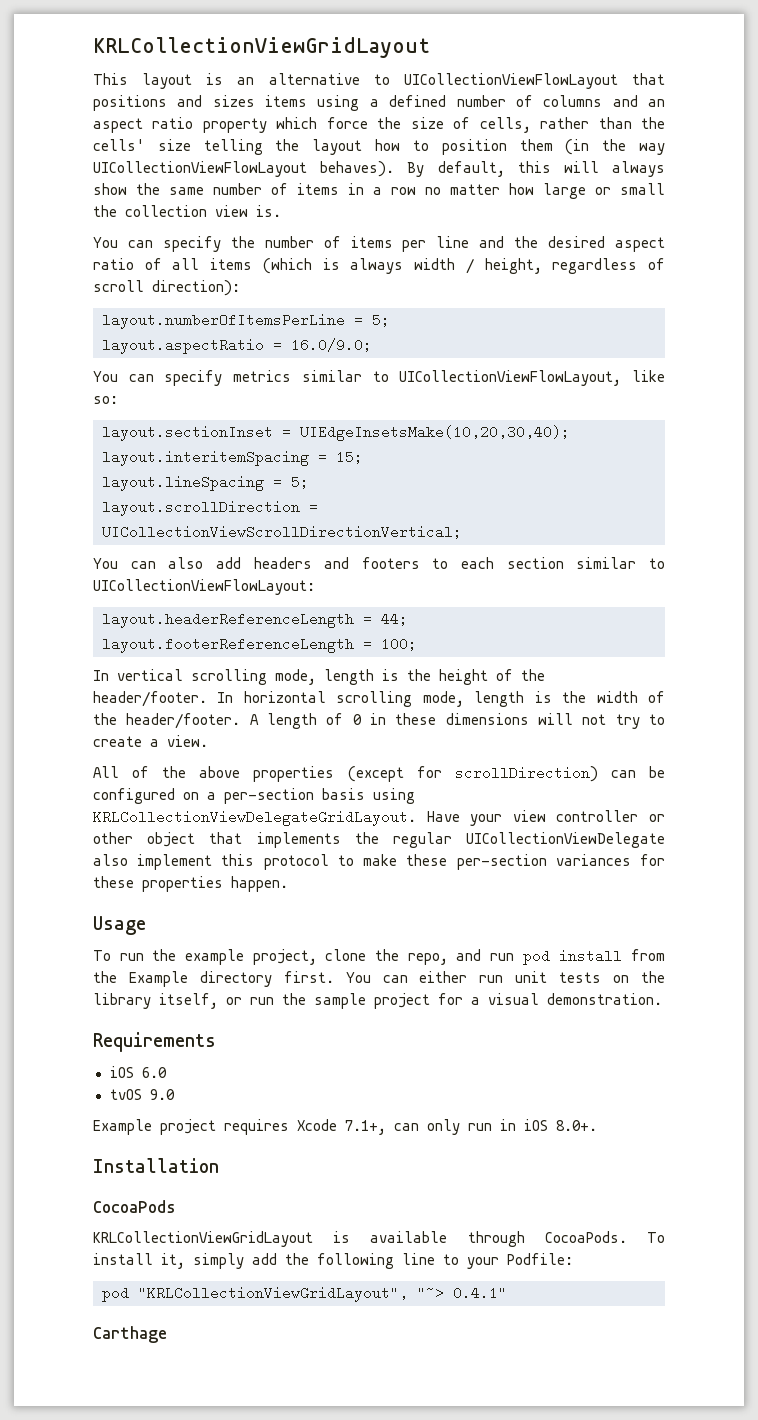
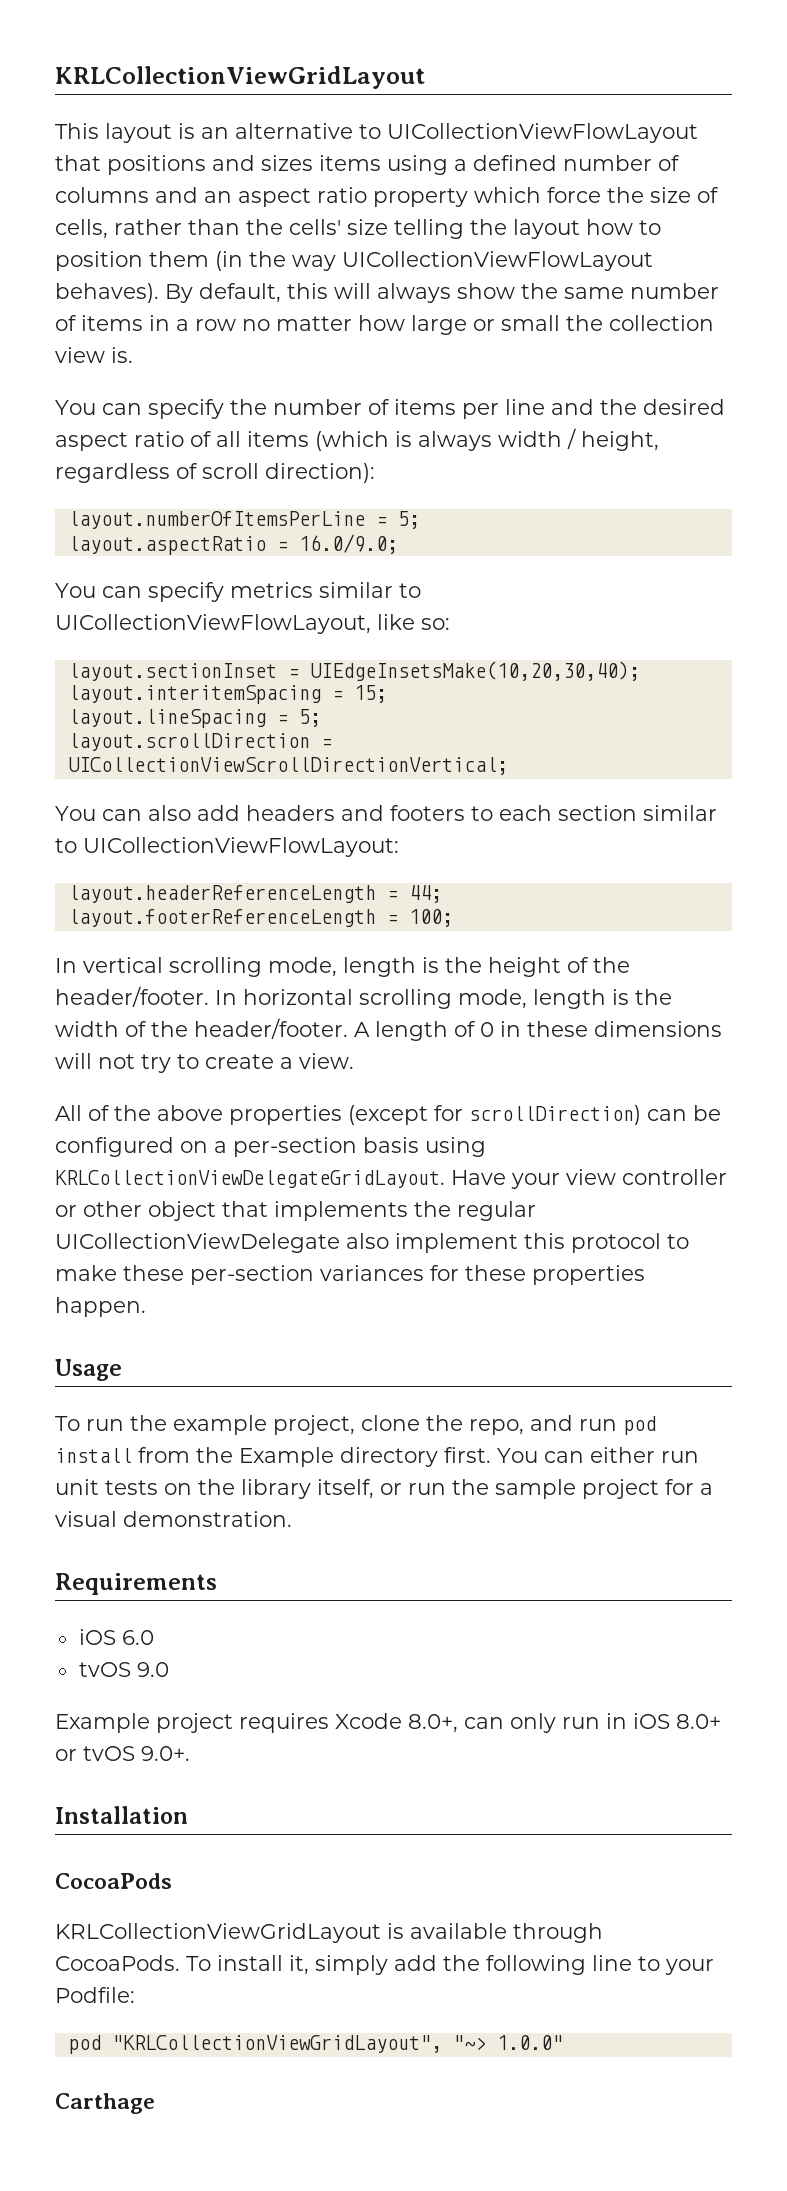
- Example project requires Xcode 7.1+, can only run in iOS 8.0+.
+ Example project requires Xcode 8.0+, can only run in iOS 8.0+ or tvOS 9.0+.
- pod "KRLCollectionViewGridLayout", "~> 0.4.1"
+ pod "KRLCollectionViewGridLayout", "~> 1.0.0"

